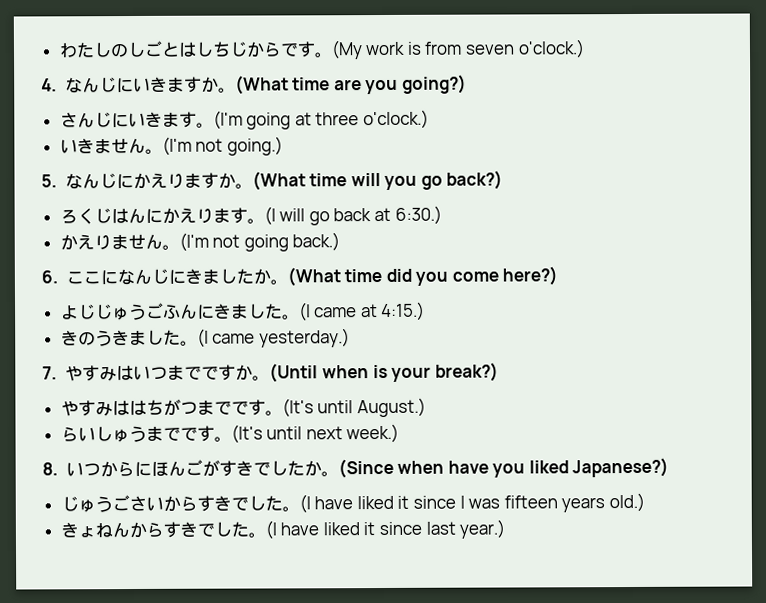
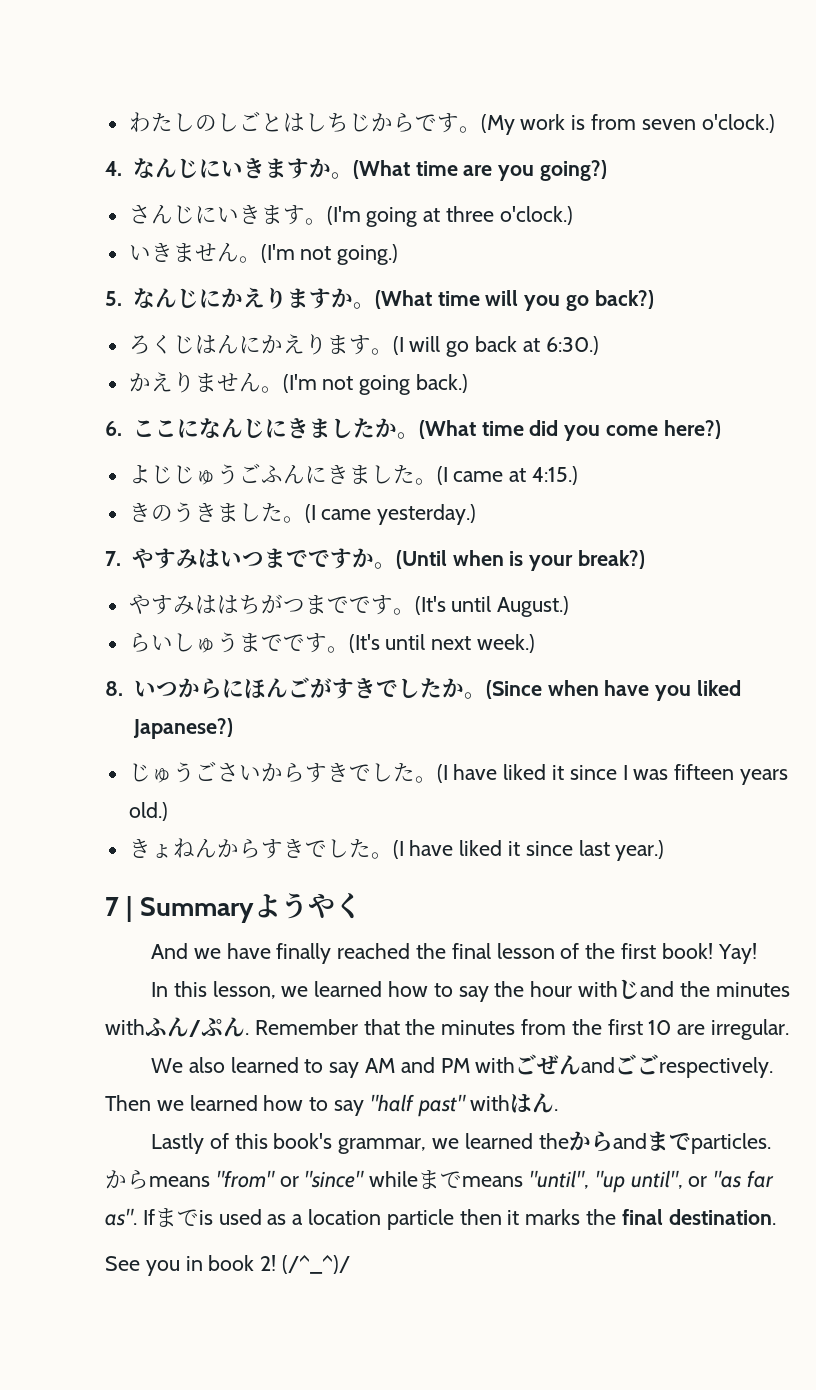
+ 7 | Summaryようやく
+ And we have finally reached the final lesson of the first book! Yay!
+ In this lesson, we learned how to say the hour withじand the minutes withふん/ぷん. Remember that the minutes from the first 10 are irregular.
+ We also learned to say AM and PM withごぜんandごごrespectively. Then we learned how to say "half past" withはん.
+ Lastly of this book's grammar, we learned theからandまでparticles.からmeans "from" or "since" whileまでmeans "until", "up until", or "as far as". Ifまでis used as a location particle then it marks the final destination.
+ See you in book 2! (/^_^)/

